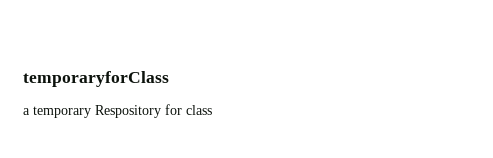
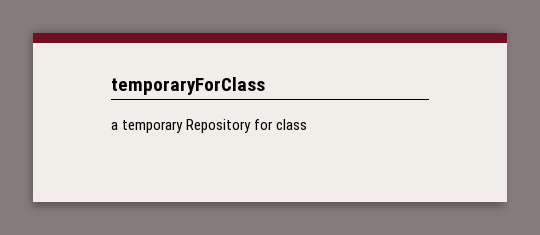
- temporaryforClass
+ temporaryForClass
- a temporary Respository for class
+ a temporary Repository for class

